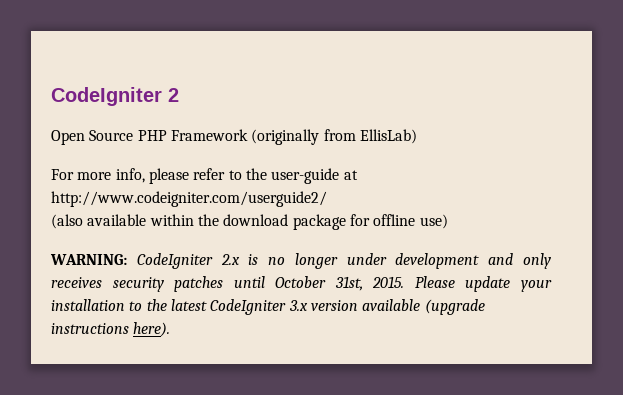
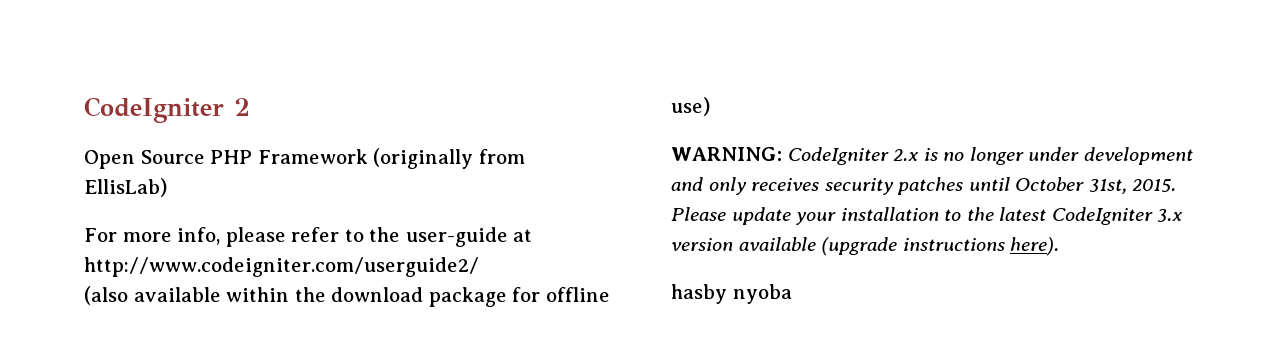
+ hasby nyoba

